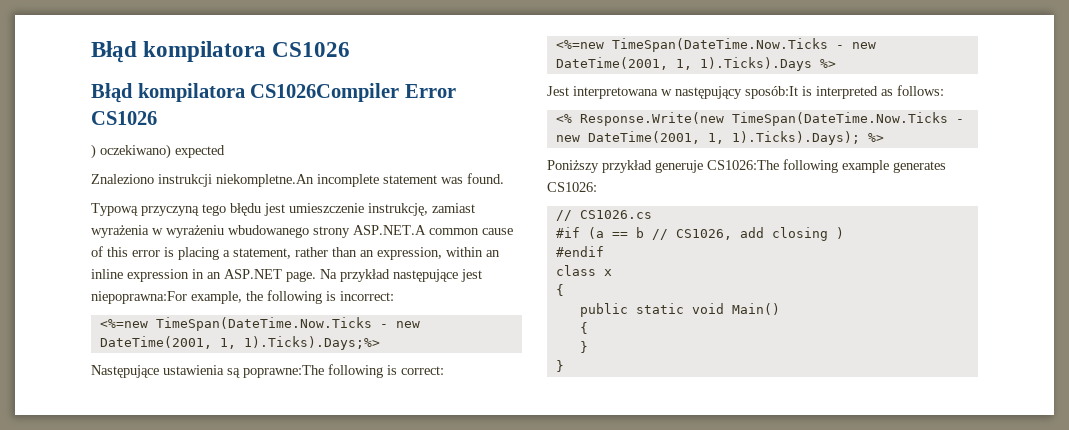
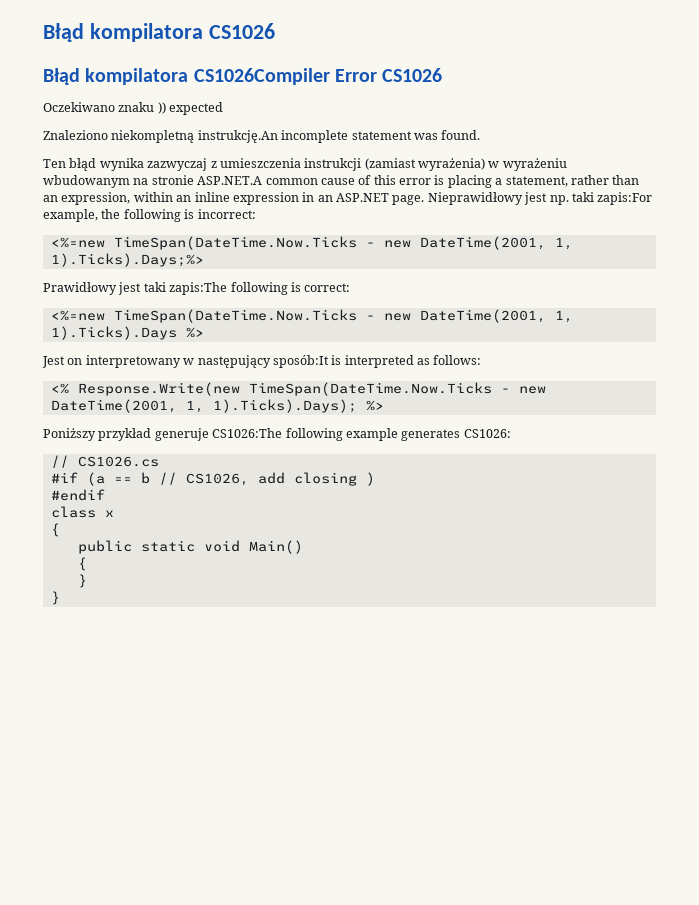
- ) oczekiwano) expected
+ Oczekiwano znaku )) expected
- Znaleziono instrukcji niekompletne.An incomplete statement was found.
+ Znaleziono niekompletną instrukcję.An incomplete statement was found.
- Typową przyczyną tego błędu jest umieszczenie instrukcję, zamiast wyrażenia w wyrażeniu wbudowanego strony ASP.NET.A common cause of this error is placing a statement, rather than an expression, within an inline expression in an ASP.NET page.
+ Ten błąd wynika zazwyczaj z umieszczenia instrukcji (zamiast wyrażenia) w wyrażeniu wbudowanym na stronie ASP.NET.A common cause of this error is placing a statement, rather than an expression, within an inline expression in an ASP.NET page.
- Na przykład następujące jest niepoprawna:For example, the following is incorrect:
+ Nieprawidłowy jest np. taki zapis:For example, the following is incorrect:
- Następujące ustawienia są poprawne:The following is correct:
+ Prawidłowy jest taki zapis:The following is correct:
- Jest interpretowana w następujący sposób:It is interpreted as follows:
+ Jest on interpretowany w następujący sposób:It is interpreted as follows:

